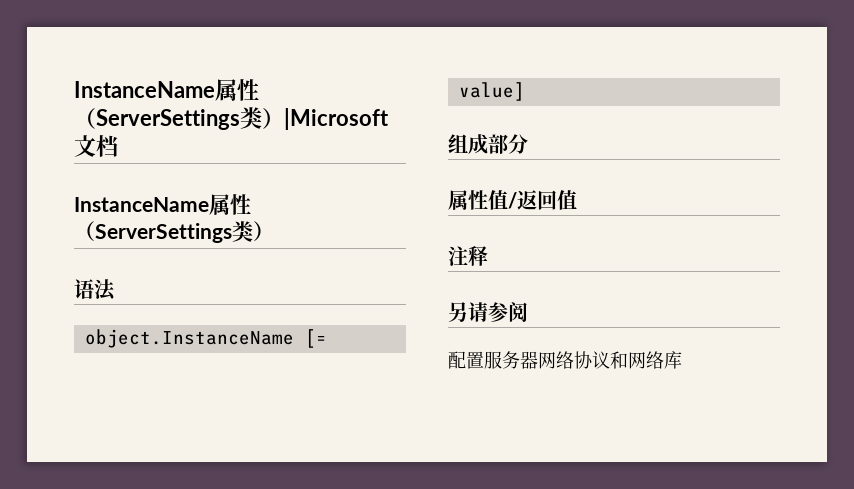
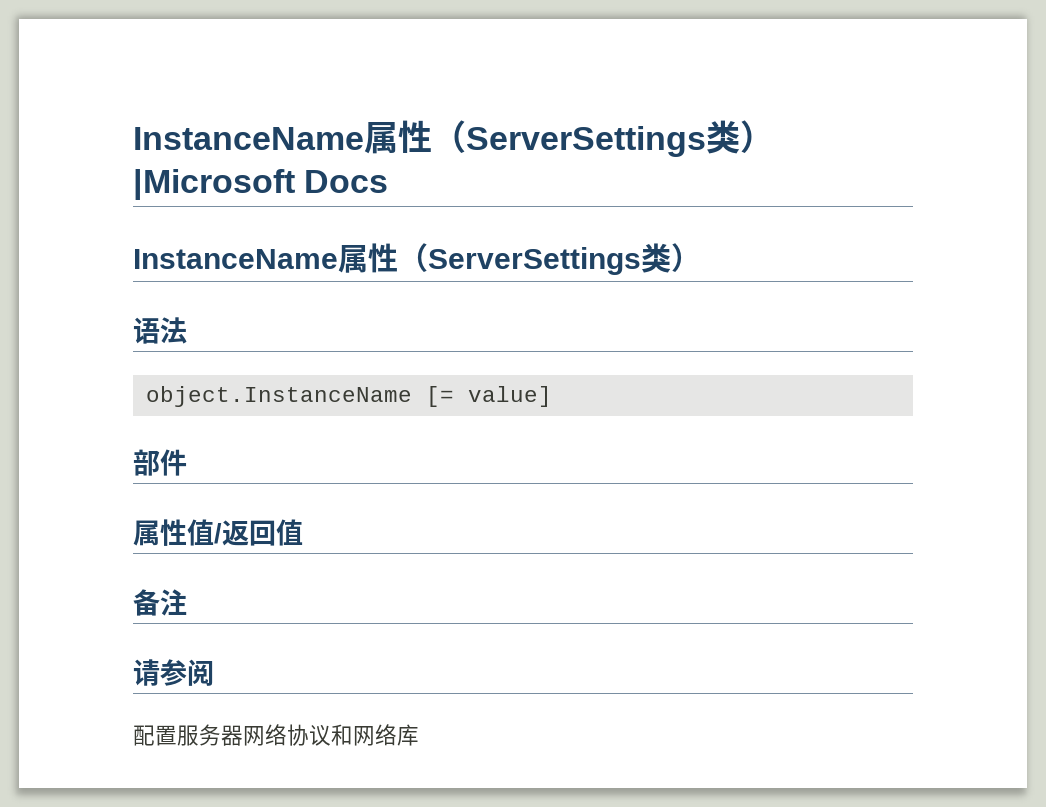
- InstanceName属性（ServerSettings类）|Microsoft文档
+ InstanceName属性（ServerSettings类）|Microsoft Docs
- 组成部分
+ 部件
- 注释
- 另请参阅
+ 备注
+ 请参阅

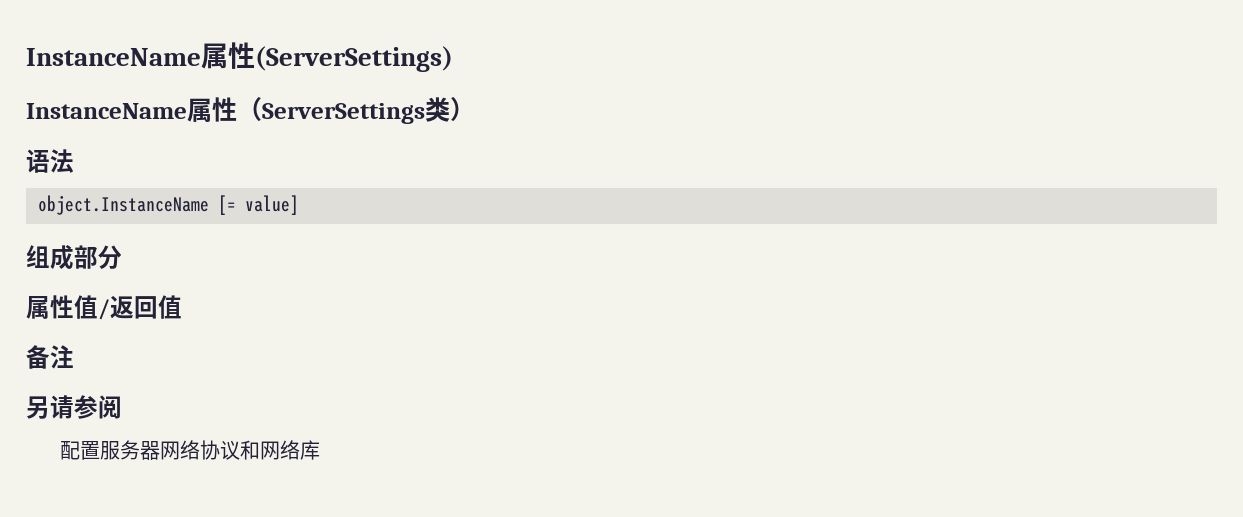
- InstanceName属性（ServerSettings类）|Microsoft Docs
+ InstanceName属性(ServerSettings)
- 部件
+ 组成部分
- 请参阅
+ 另请参阅

